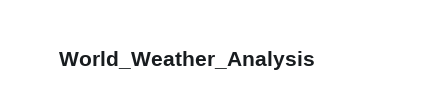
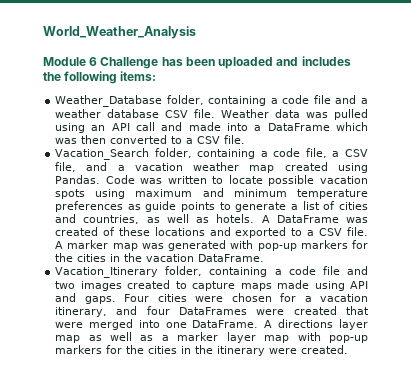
+ Module 6 Challenge has been uploaded and includes the following items:
+ Weather_Database folder, containing a code file and a weather database CSV file. Weather data was pulled using an API call and made into a DataFrame which was then converted to a CSV file.
+ Vacation_Search folder, containing a code file, a CSV file, and a vacation weather map created using Pandas. Code was written to locate possible vacation spots using maximum and minimum temperature preferences as guide points to generate a list of cities and countries, as well as hotels. A DataFrame was created of these locations and exported to a CSV file. A marker map was generated with pop-up markers for the cities in the vacation DataFrame.
+ Vacation_Itinerary folder, containing a code file and two images created to capture maps made using API and gaps. Four cities were chosen for a vacation itinerary, and four DataFrames were created that were merged into one DataFrame. A directions layer map as well as a marker layer map with pop-up markers for the cities in the itinerary were created.

